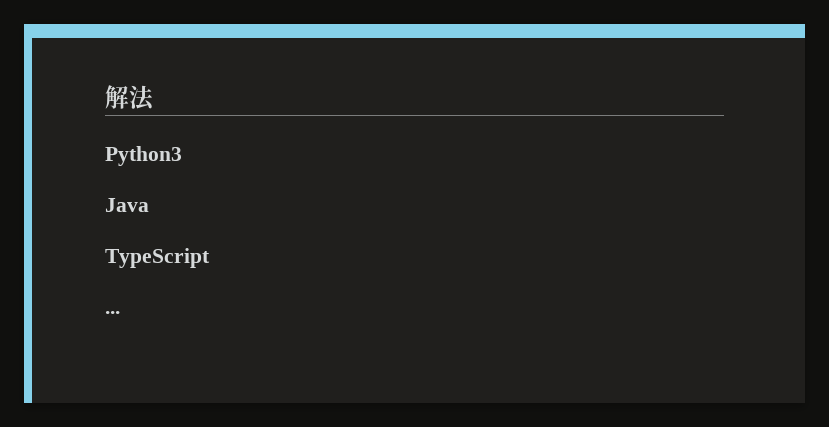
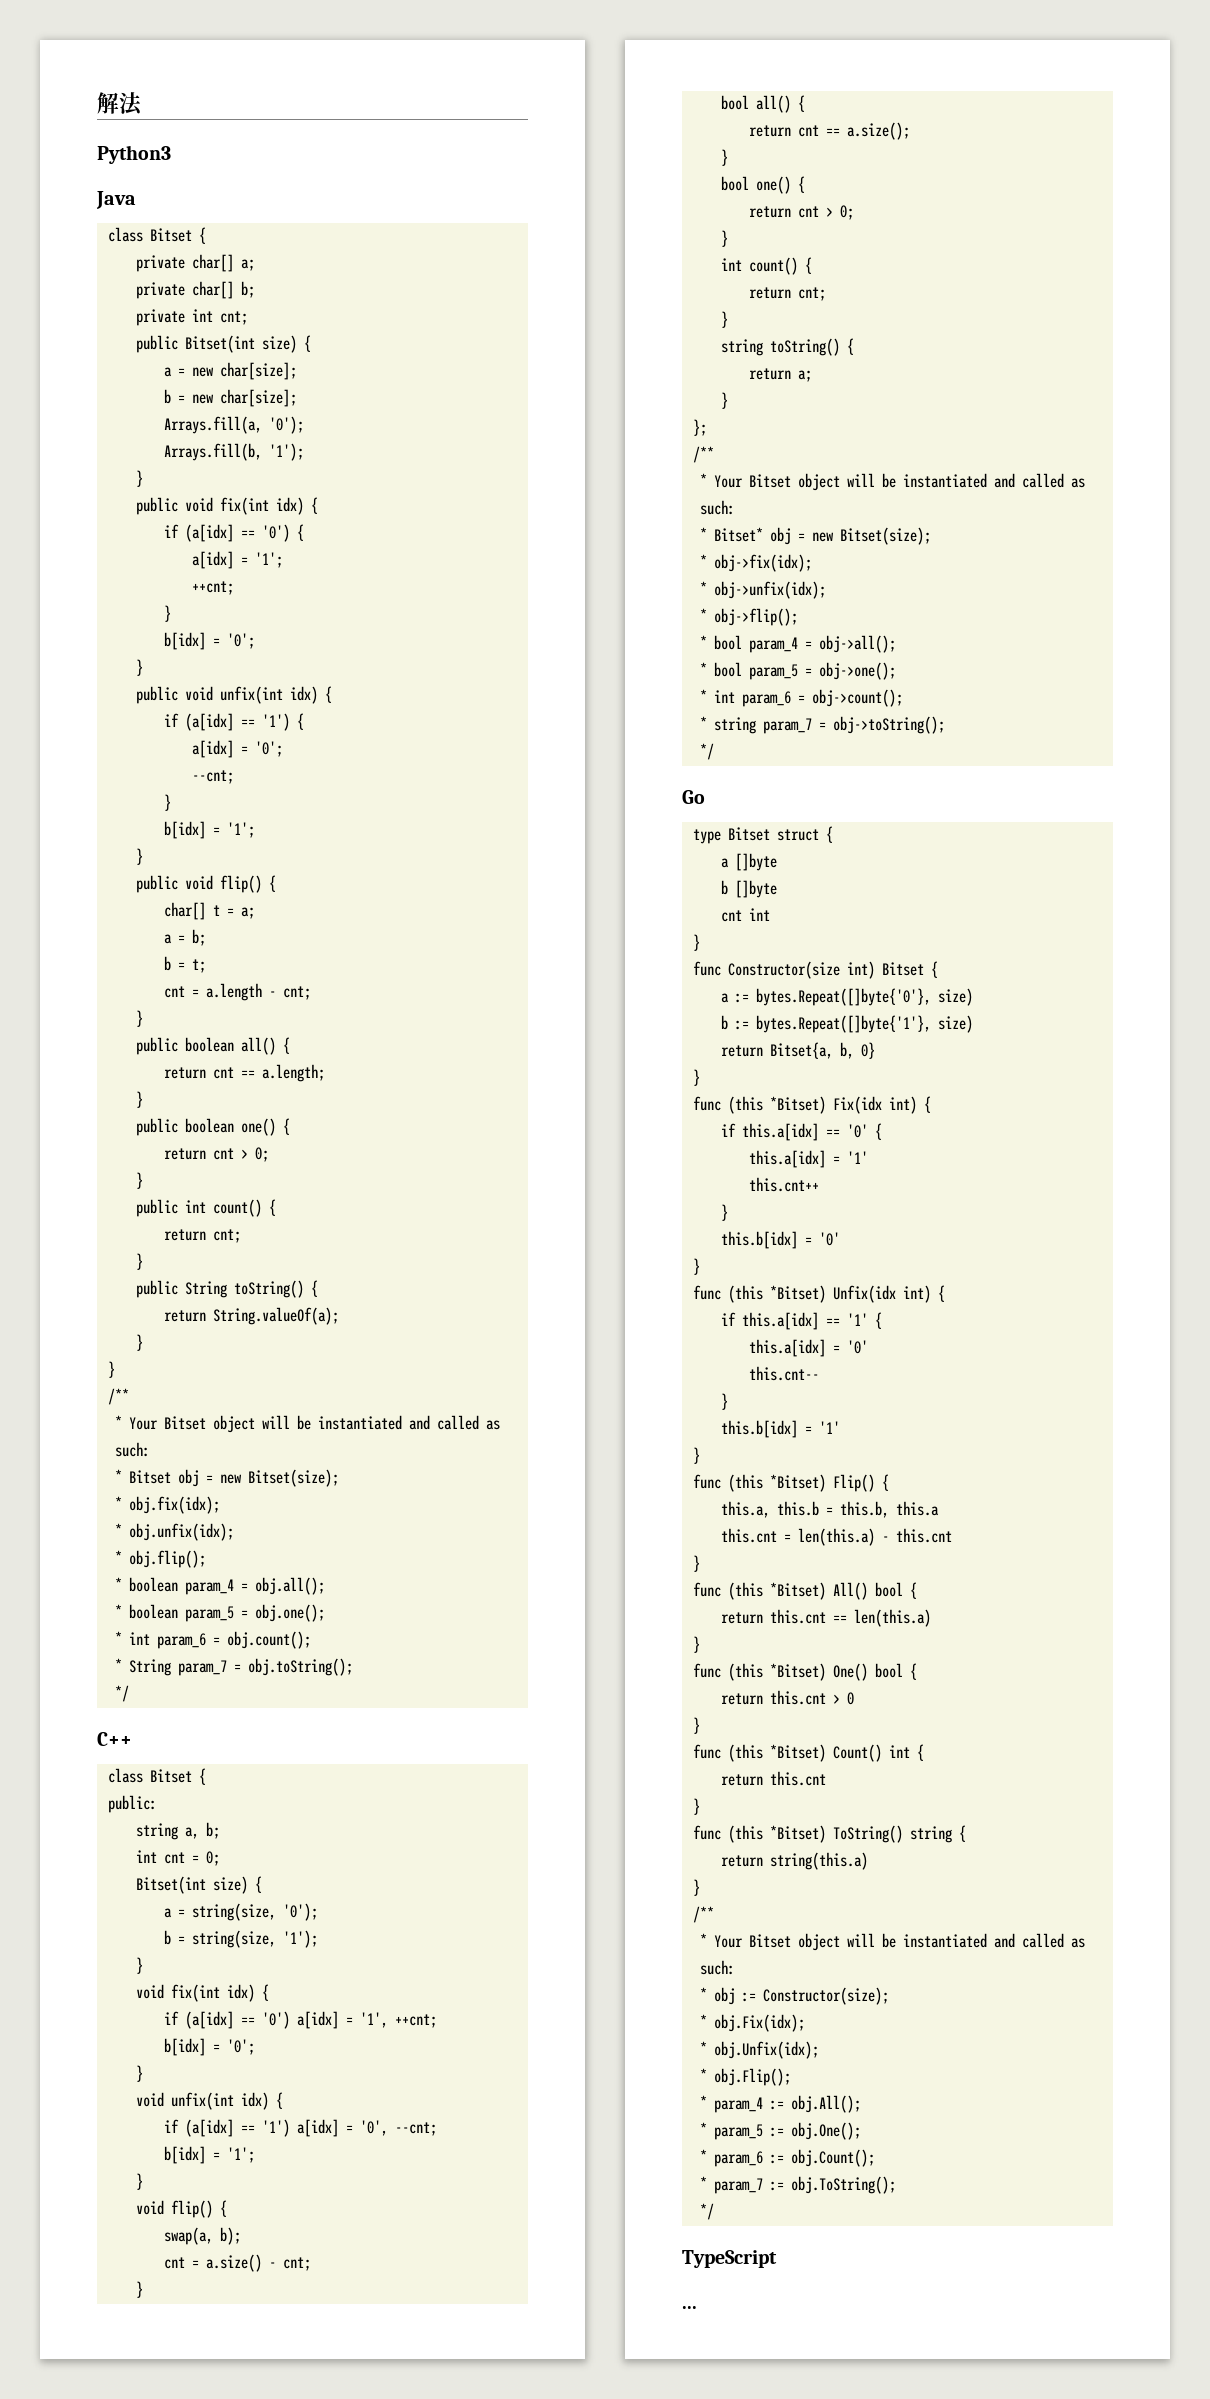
  Java
+ class Bitset {
+ private char[] a;
+ private char[] b;
+ private int cnt;
+ public Bitset(int size) {
+ a = new char[size];
+ b = new char[size];
+ Arrays.fill(a, '0');
+ Arrays.fill(b, '1');
+ }
+ public void fix(int idx) {
+ if (a[idx] == '0') {
+ a[idx] = '1';
+ ++cnt;
+ }
+ b[idx] = '0';
+ }
+ public void unfix(int idx) {
+ if (a[idx] == '1') {
+ a[idx] = '0';
+ --cnt;
+ }
+ b[idx] = '1';
+ }
+ public void flip() {
+ char[] t = a;
+ a = b;
+ b = t;
+ cnt = a.length - cnt;
+ }
+ public boolean all() {
+ return cnt == a.length;
+ }
+ public boolean one() {
+ return cnt > 0;
+ }
+ public int count() {
+ return cnt;
+ }
+ public String toString() {
+ return String.valueOf(a);
+ }
+ }
+ /**
+ * Your Bitset object will be instantiated and called as such:
+ * Bitset obj = new Bitset(size);
+ * obj.fix(idx);
+ * obj.unfix(idx);
+ * obj.flip();
+ * boolean param_4 = obj.all();
+ * boolean param_5 = obj.one();
+ * int param_6 = obj.count();
+ * String param_7 = obj.toString();
+ */
+ C++
+ class Bitset {
+ public:
+ string a, b;
+ int cnt = 0;
+ Bitset(int size) {
+ a = string(size, '0');
+ b = string(size, '1');
+ }
+ void fix(int idx) {
+ if (a[idx] == '0') a[idx] = '1', ++cnt;
+ b[idx] = '0';
+ }
+ void unfix(int idx) {
+ if (a[idx] == '1') a[idx] = '0', --cnt;
+ b[idx] = '1';
+ }
+ void flip() {
+ swap(a, b);
+ cnt = a.size() - cnt;
+ }
+ bool all() {
+ return cnt == a.size();
+ }
+ bool one() {
+ return cnt > 0;
+ }
+ int count() {
+ return cnt;
+ }
+ string toString() {
+ return a;
+ }
+ };
+ /**
+ * Your Bitset object will be instantiated and called as such:
+ * Bitset* obj = new Bitset(size);
+ * obj->fix(idx);
+ * obj->unfix(idx);
+ * obj->flip();
+ * bool param_4 = obj->all();
+ * bool param_5 = obj->one();
+ * int param_6 = obj->count();
+ * string param_7 = obj->toString();
+ */
+ Go
+ type Bitset struct {
+ a []byte
+ b []byte
+ cnt int
+ }
+ func Constructor(size int) Bitset {
+ a := bytes.Repeat([]byte{'0'}, size)
+ b := bytes.Repeat([]byte{'1'}, size)
+ return Bitset{a, b, 0}
+ }
+ func (this *Bitset) Fix(idx int) {
+ if this.a[idx] == '0' {
+ this.a[idx] = '1'
+ this.cnt++
+ }
+ this.b[idx] = '0'
+ }
+ func (this *Bitset) Unfix(idx int) {
+ if this.a[idx] == '1' {
+ this.a[idx] = '0'
+ this.cnt--
+ }
+ this.b[idx] = '1'
+ }
+ func (this *Bitset) Flip() {
+ this.a, this.b = this.b, this.a
+ this.cnt = len(this.a) - this.cnt
+ }
+ func (this *Bitset) All() bool {
+ return this.cnt == len(this.a)
+ }
+ func (this *Bitset) One() bool {
+ return this.cnt > 0
+ }
+ func (this *Bitset) Count() int {
+ return this.cnt
+ }
+ func (this *Bitset) ToString() string {
+ return string(this.a)
+ }
+ /**
+ * Your Bitset object will be instantiated and called as such:
+ * obj := Constructor(size);
+ * obj.Fix(idx);
+ * obj.Unfix(idx);
+ * obj.Flip();
+ * param_4 := obj.All();
+ * param_5 := obj.One();
+ * param_6 := obj.Count();
+ * param_7 := obj.ToString();
+ */

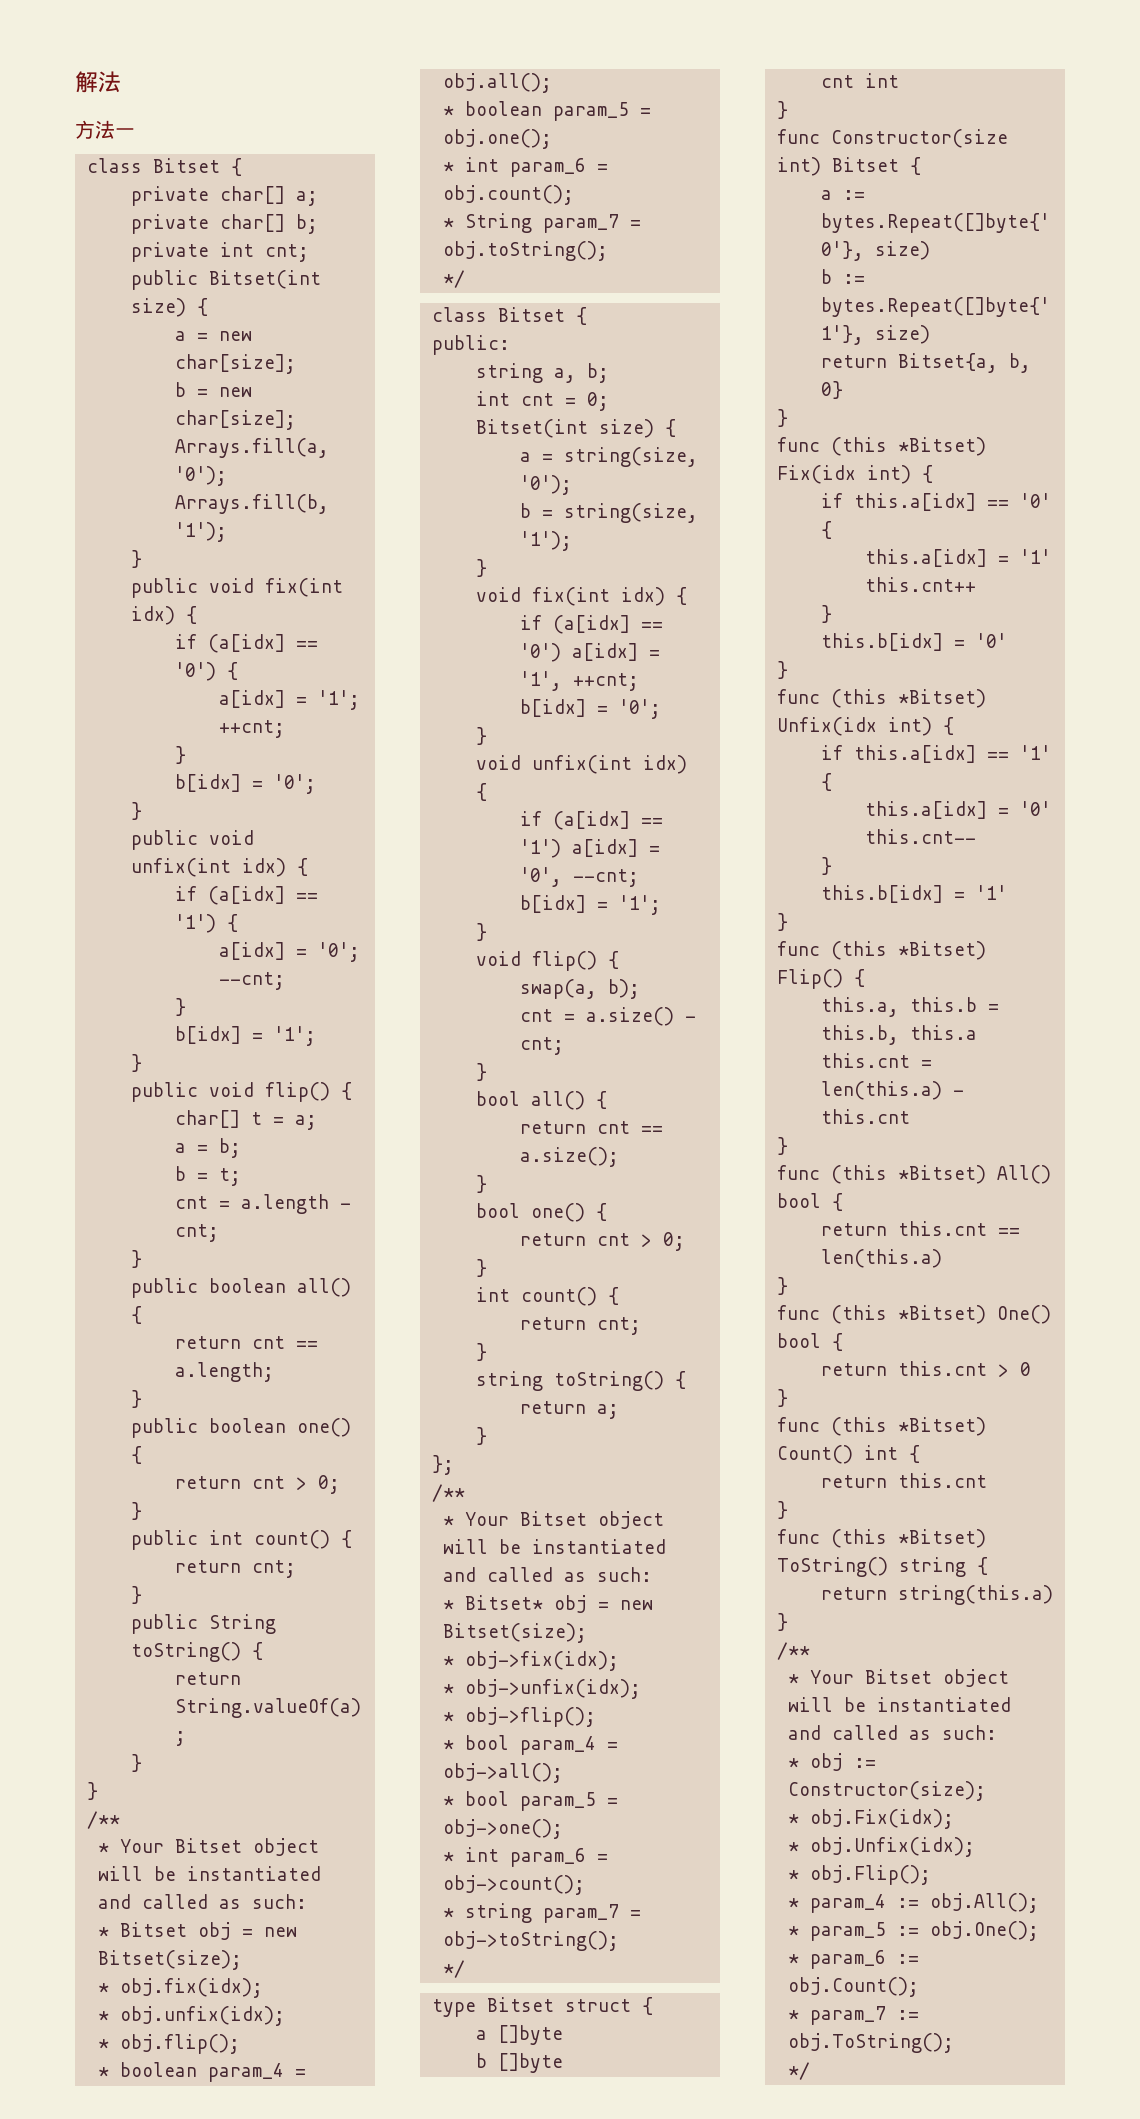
- Python3
- Java
+ 方法一
- C++
- Go
- TypeScript
- ...

